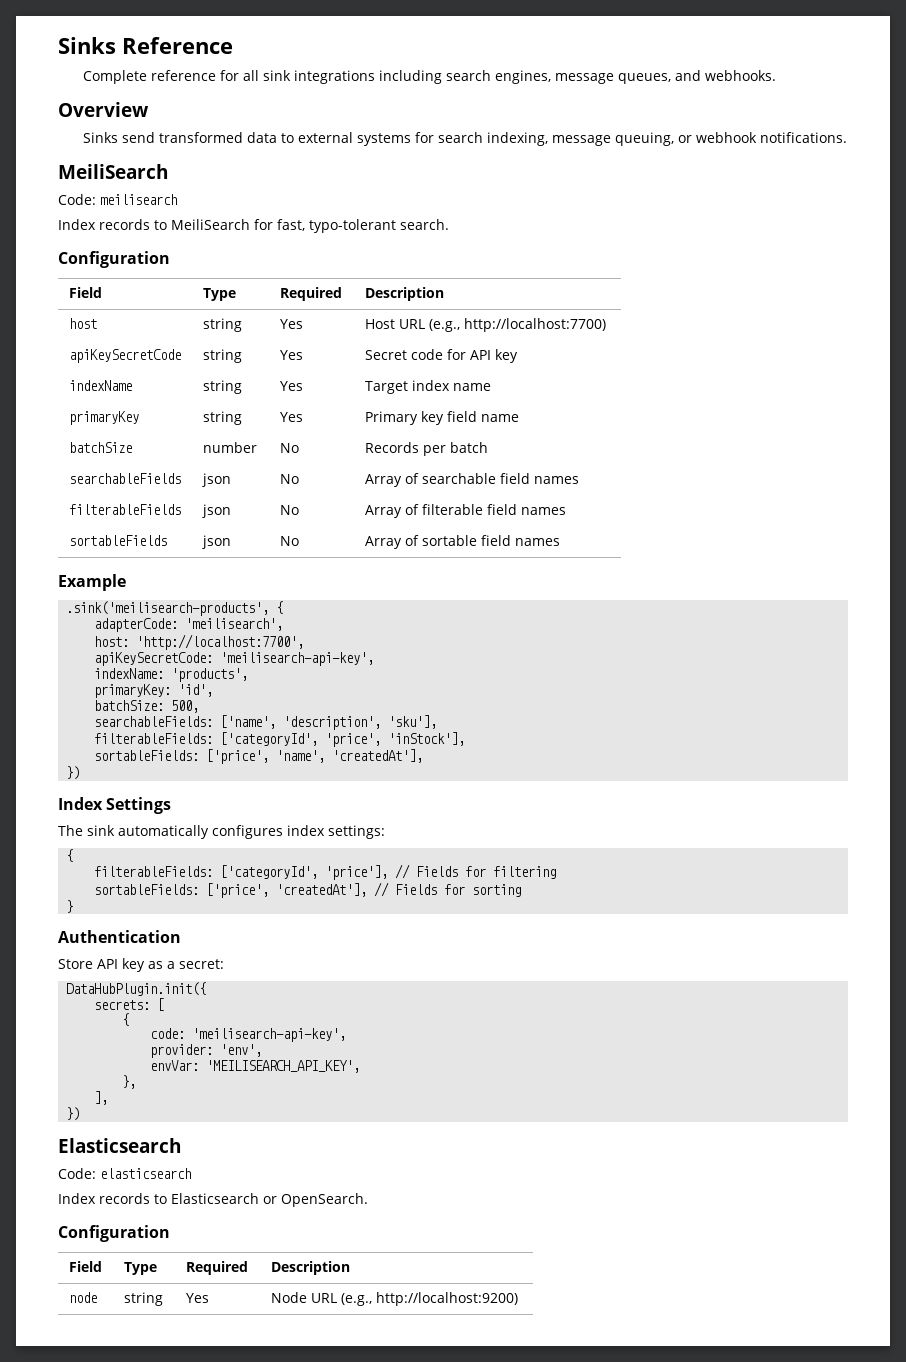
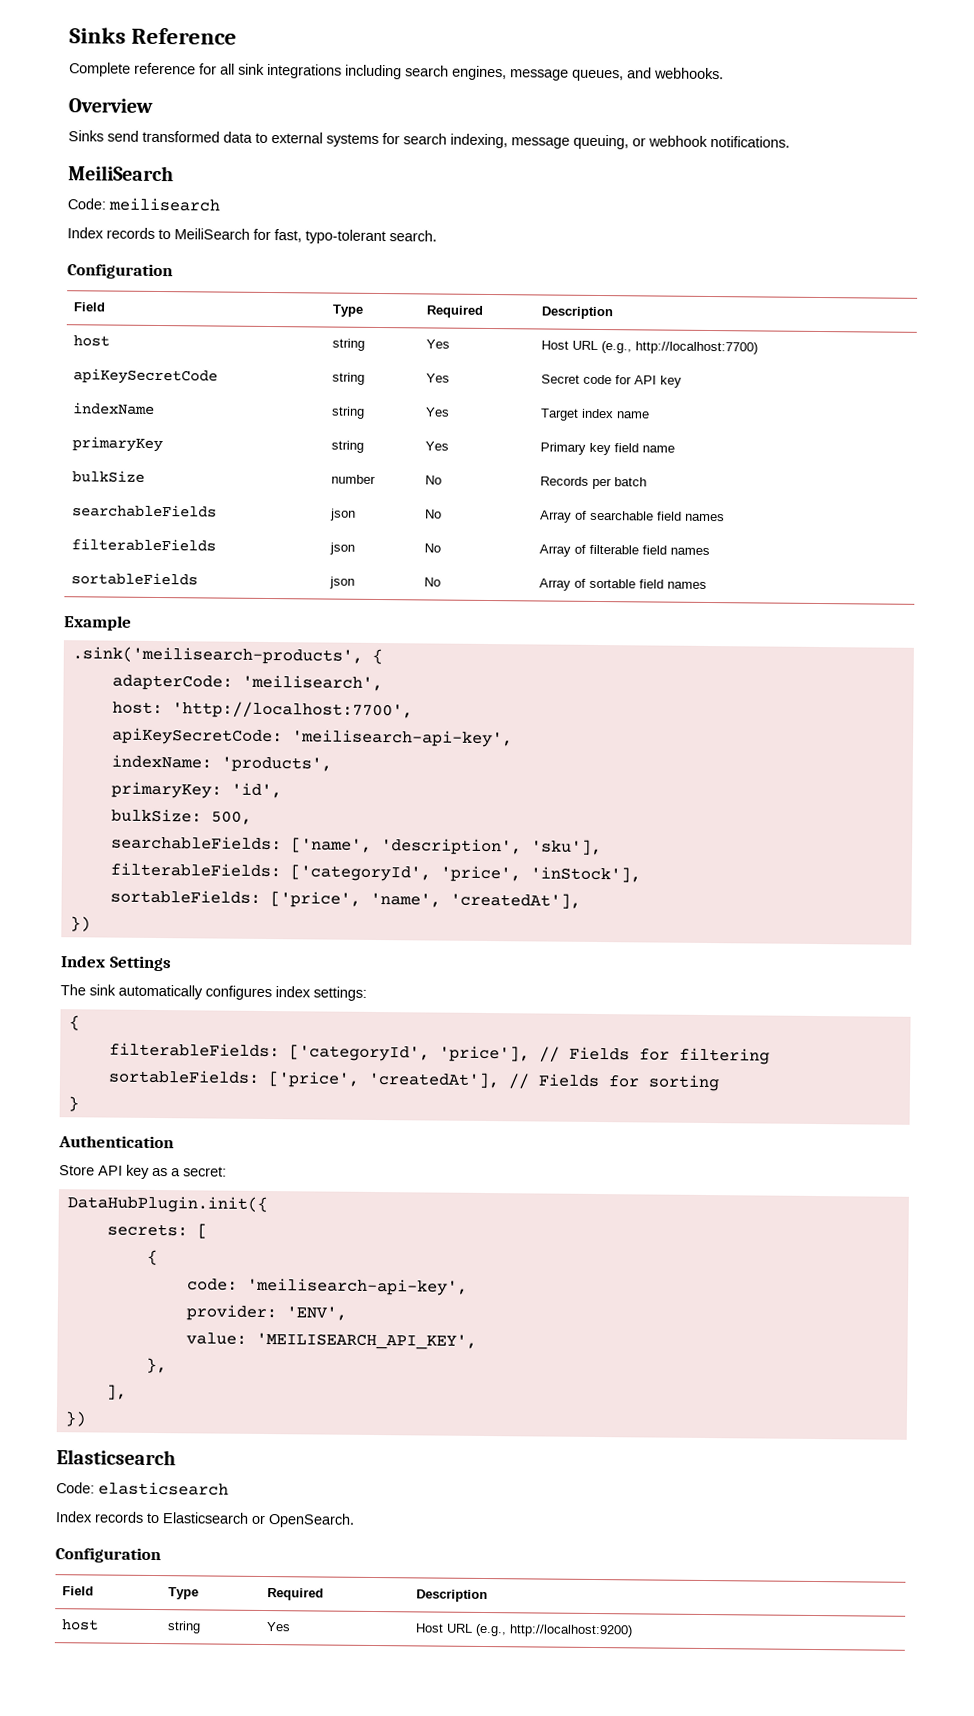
- batchSize | number | No | Records per batch
+ bulkSize | number | No | Records per batch
- batchSize: 500,
+ bulkSize: 500,
- provider: 'env',
- envVar: 'MEILISEARCH_API_KEY',
+ provider: 'ENV',
+ value: 'MEILISEARCH_API_KEY',
- node | string | Yes | Node URL (e.g., http://localhost:9200)
+ host | string | Yes | Host URL (e.g., http://localhost:9200)

